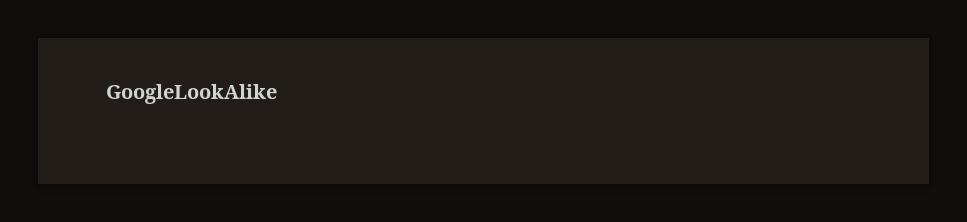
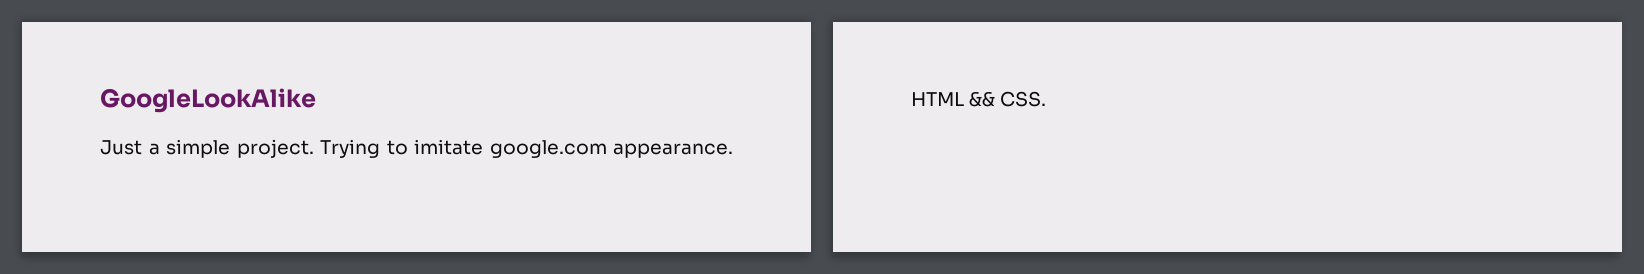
+ Just a simple project. Trying to imitate google.com appearance. HTML && CSS.

